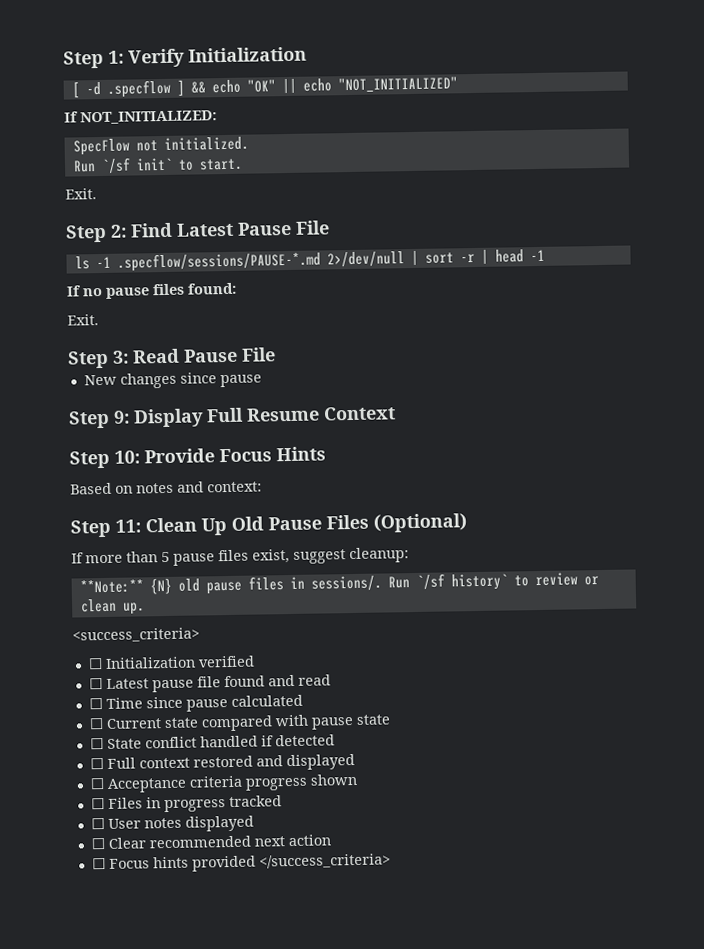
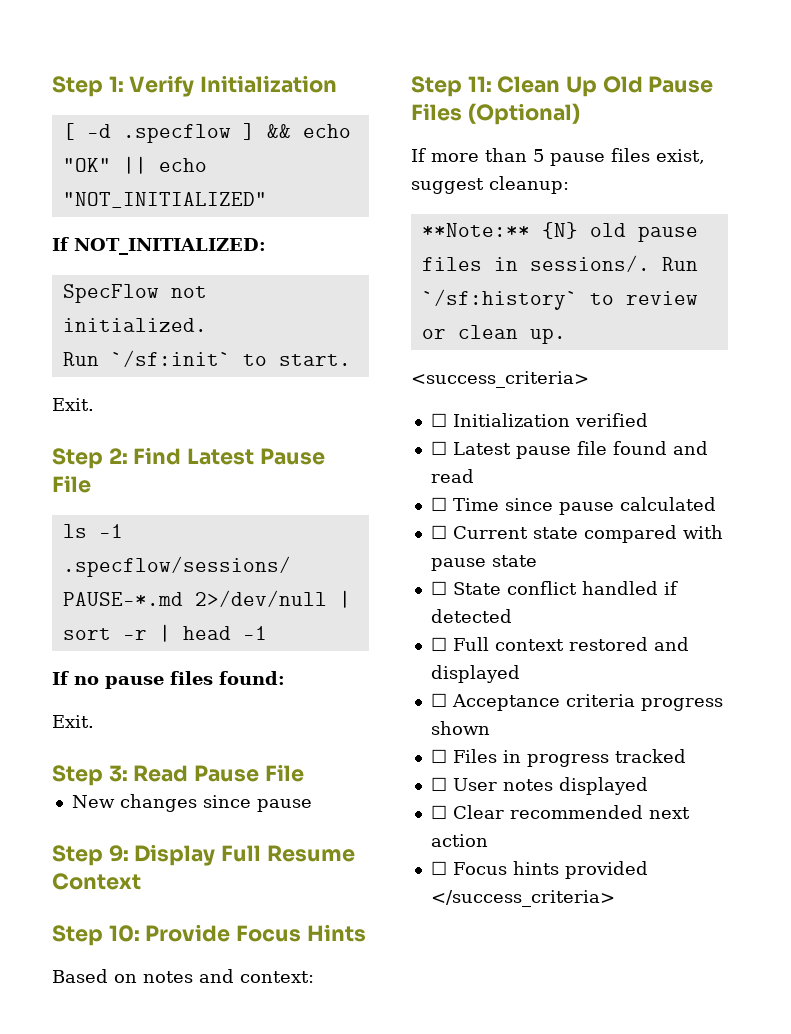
- Run `/sf init` to start.
+ Run `/sf:init` to start.
- Run `/sf history` to review or clean up.
+ Run `/sf:history` to review or clean up.

